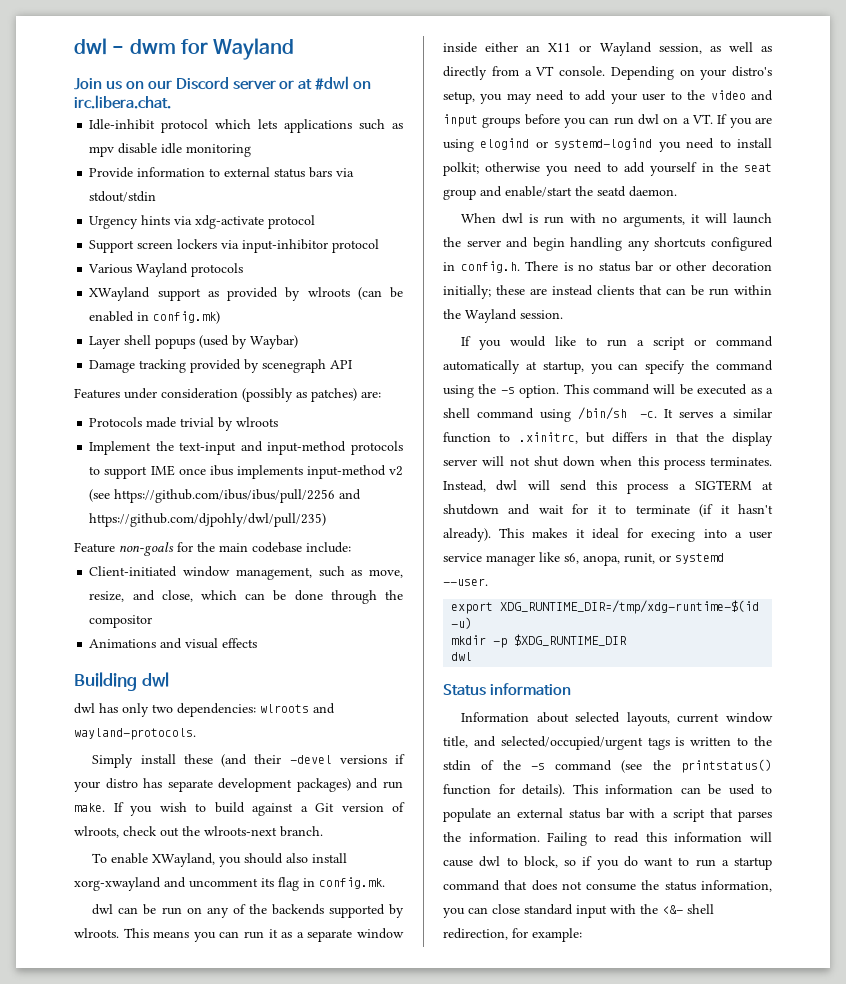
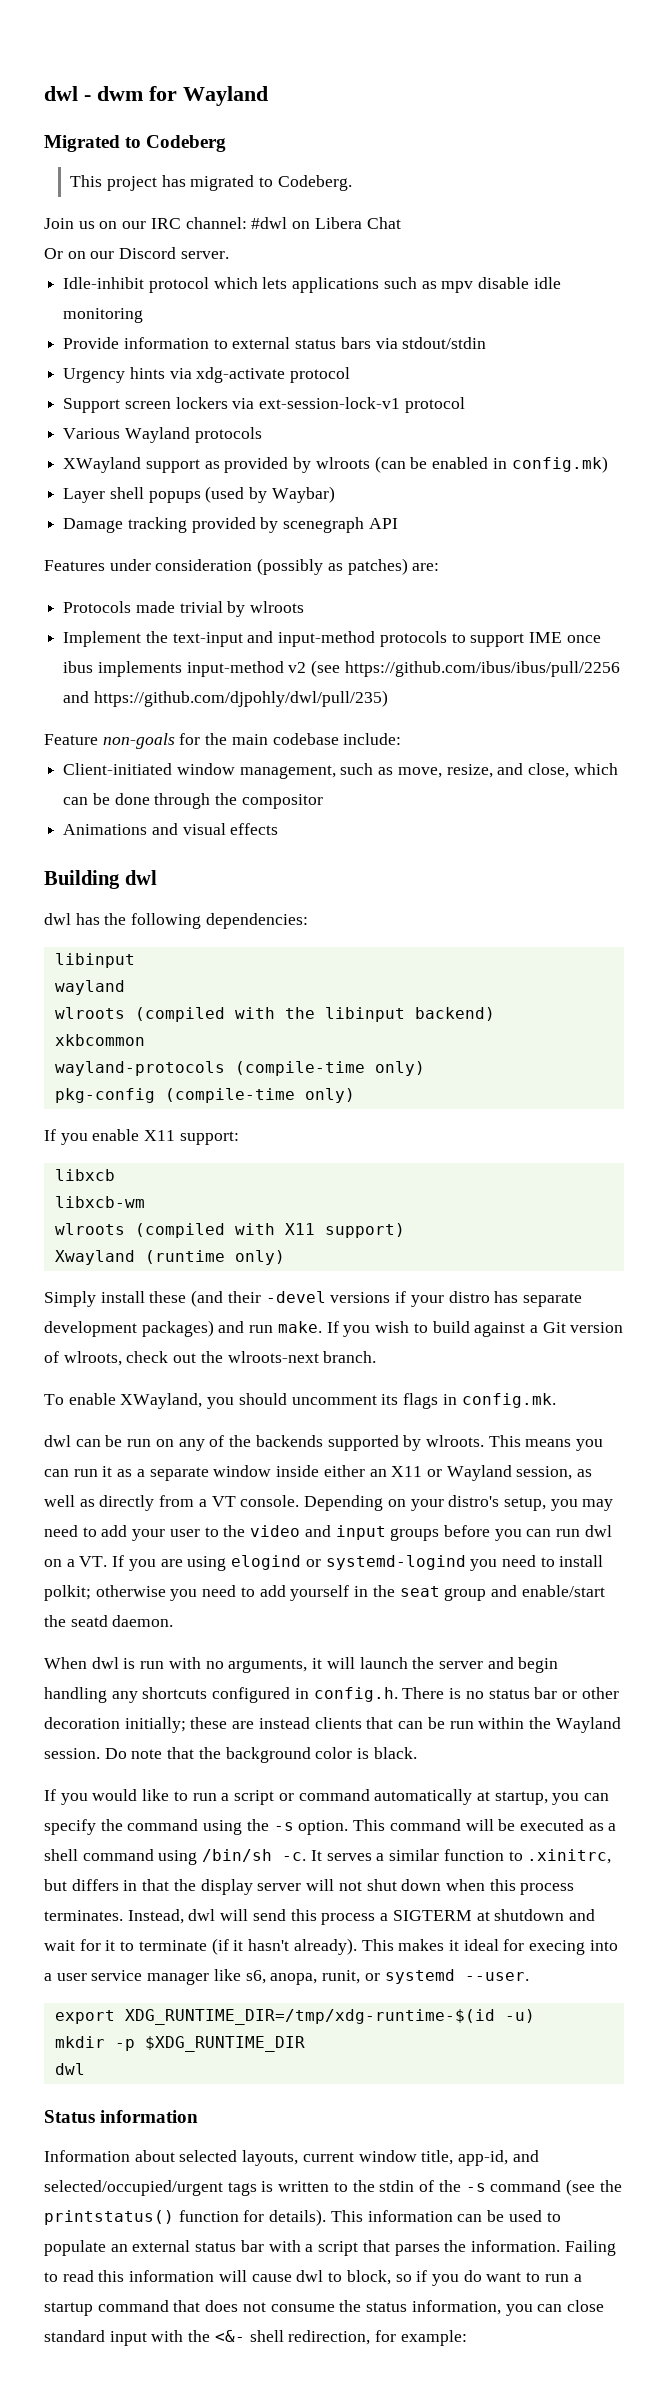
- Join us on our Discord server or at #dwl on irc.libera.chat.
+ Migrated to Codeberg
+ This project has migrated to Codeberg.
+ Join us on our IRC channel: #dwl on Libera Chat
+ Or on our Discord server.
- Support screen lockers via input-inhibitor protocol
+ Support screen lockers via ext-session-lock-v1 protocol
- dwl has only two dependencies: wlroots and wayland-protocols.
+ dwl has the following dependencies:
+ libinput
+ wayland
+ wlroots (compiled with the libinput backend)
+ xkbcommon
+ wayland-protocols (compile-time only)
+ pkg-config (compile-time only)
+ If you enable X11 support:
+ libxcb
+ libxcb-wm
+ wlroots (compiled with X11 support)
+ Xwayland (runtime only)
- To enable XWayland, you should also install xorg-xwayland and uncomment its flag in config.mk.
+ To enable XWayland, you should uncomment its flags in config.mk.
+ Do note that the background color is black.
- Information about selected layouts, current window title, and selected/occupied/urgent tags is written to the stdin of the -s command (see the printstatus() function for details).
+ Information about selected layouts, current window title, app-id, and selected/occupied/urgent tags is written to the stdin of the -s command (see the printstatus() function for details).

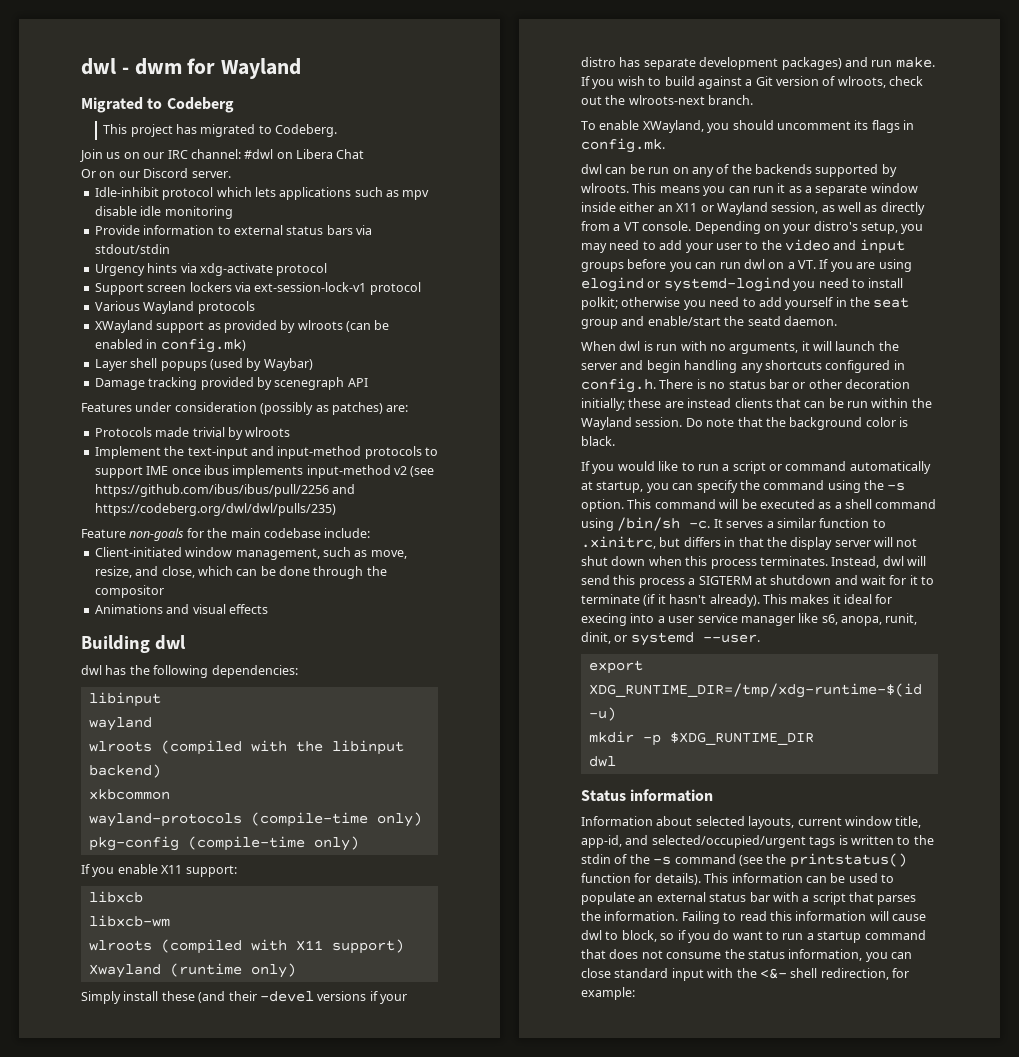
- Implement the text-input and input-method protocols to support IME once ibus implements input-method v2 (see https://github.com/ibus/ibus/pull/2256 and https://github.com/djpohly/dwl/pull/235)
+ Implement the text-input and input-method protocols to support IME once ibus implements input-method v2 (see https://github.com/ibus/ibus/pull/2256 and https://codeberg.org/dwl/dwl/pulls/235)
- This makes it ideal for execing into a user service manager like s6, anopa, runit, or systemd --user.
+ This makes it ideal for execing into a user service manager like s6, anopa, runit, dinit, or systemd --user.

